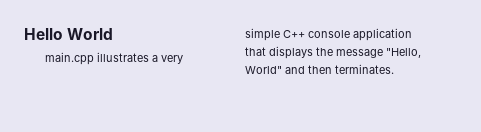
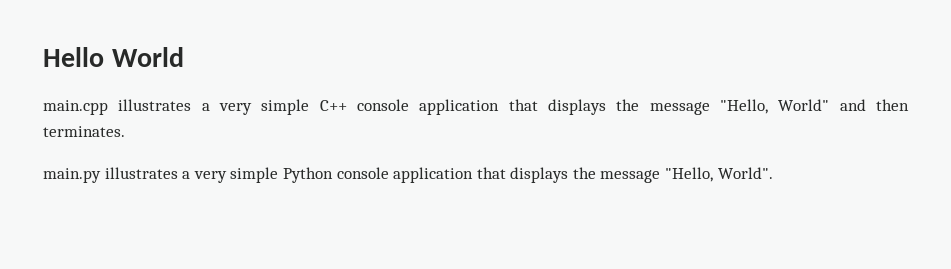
+ main.py illustrates a very simple Python console application that displays the message "Hello, World".

